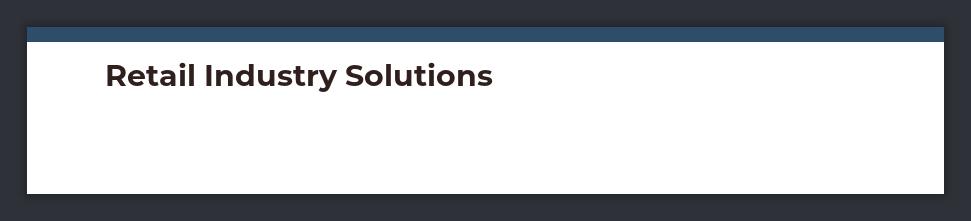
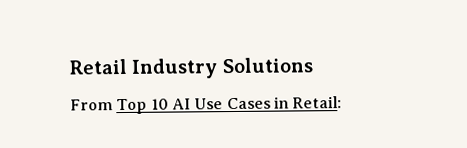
+ From Top 10 AI Use Cases in Retail:

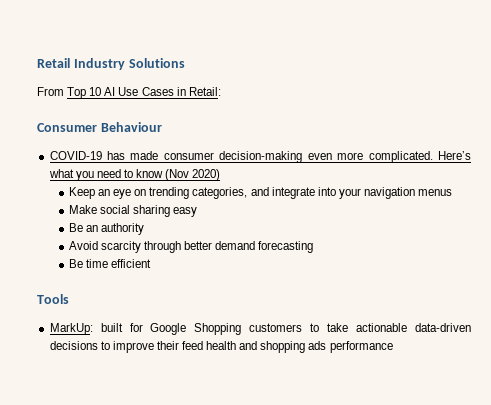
+ Consumer Behaviour
+ COVID-19 has made consumer decision-making even more complicated. Here’s what you need to know (Nov 2020)
+ Keep an eye on trending categories, and integrate into your navigation menus
+ Make social sharing easy
+ Be an authority
+ Avoid scarcity through better demand forecasting
+ Be time efficient
+ Tools
+ MarkUp: built for Google Shopping customers to take actionable data-driven decisions to improve their feed health and shopping ads performance

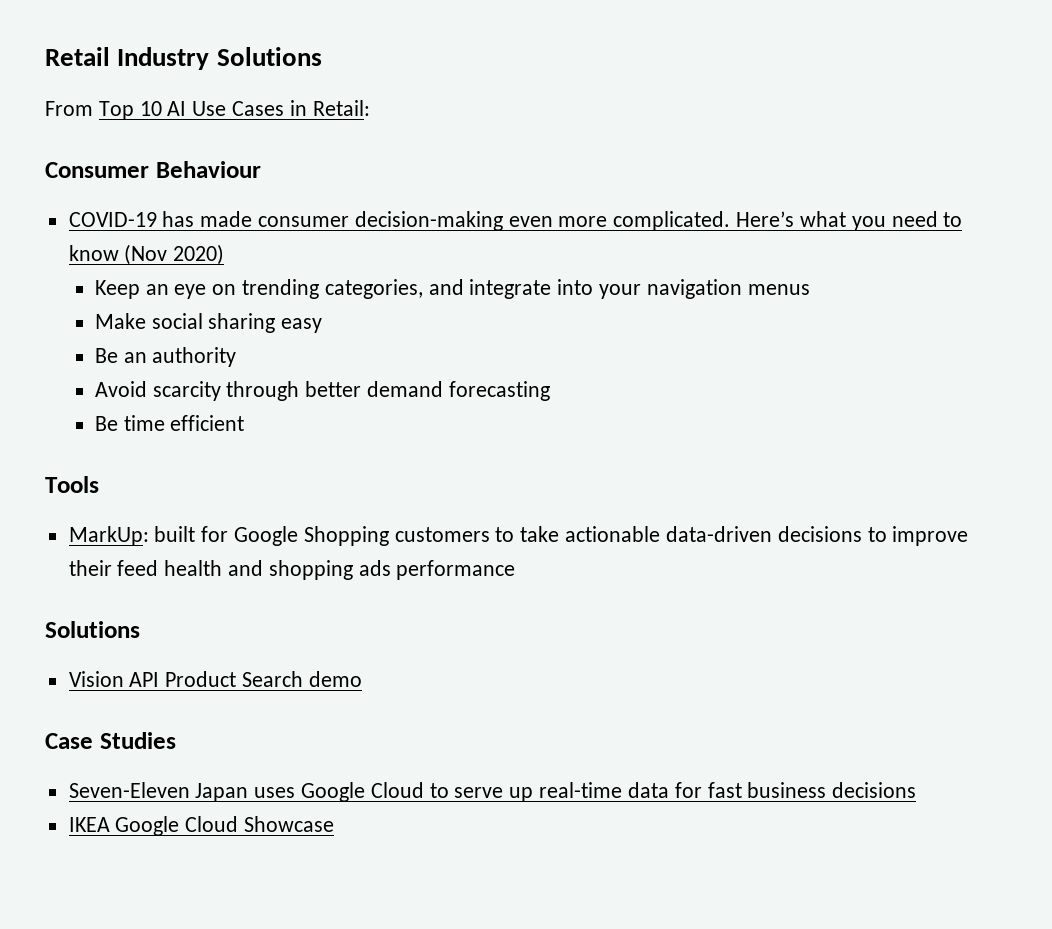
  MarkUp: built for Google Shopping customers to take actionable data-driven decisions to improve their feed health and shopping ads performance
+ Solutions
+ Vision API Product Search demo
+ Case Studies
+ Seven-Eleven Japan uses Google Cloud to serve up real-time data for fast business decisions
+ IKEA Google Cloud Showcase

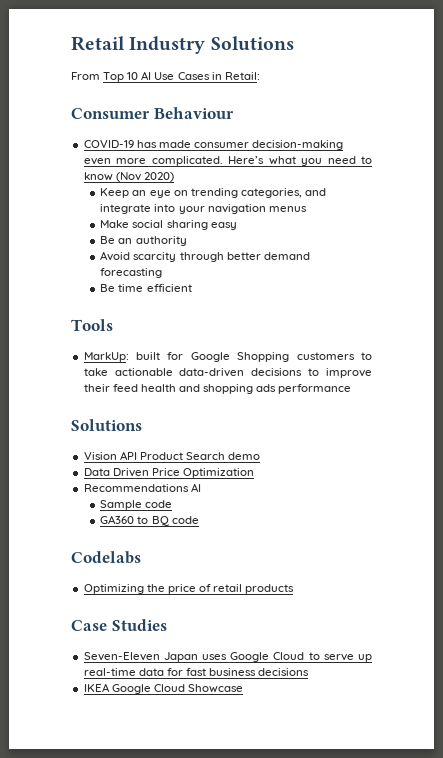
+ Data Driven Price Optimization
+ Recommendations AI
+ Sample code
+ GA360 to BQ code
+ Codelabs
+ Optimizing the price of retail products

